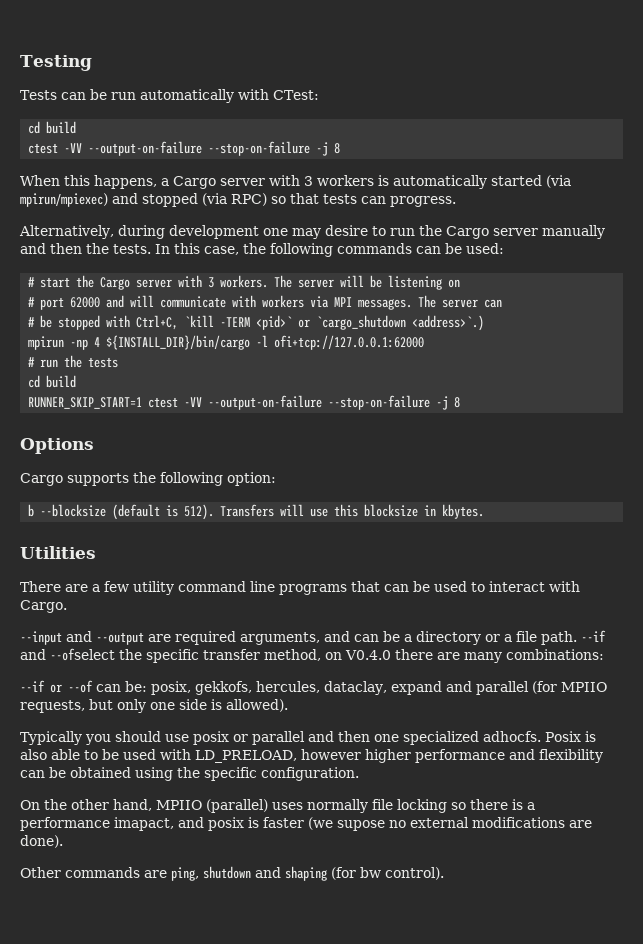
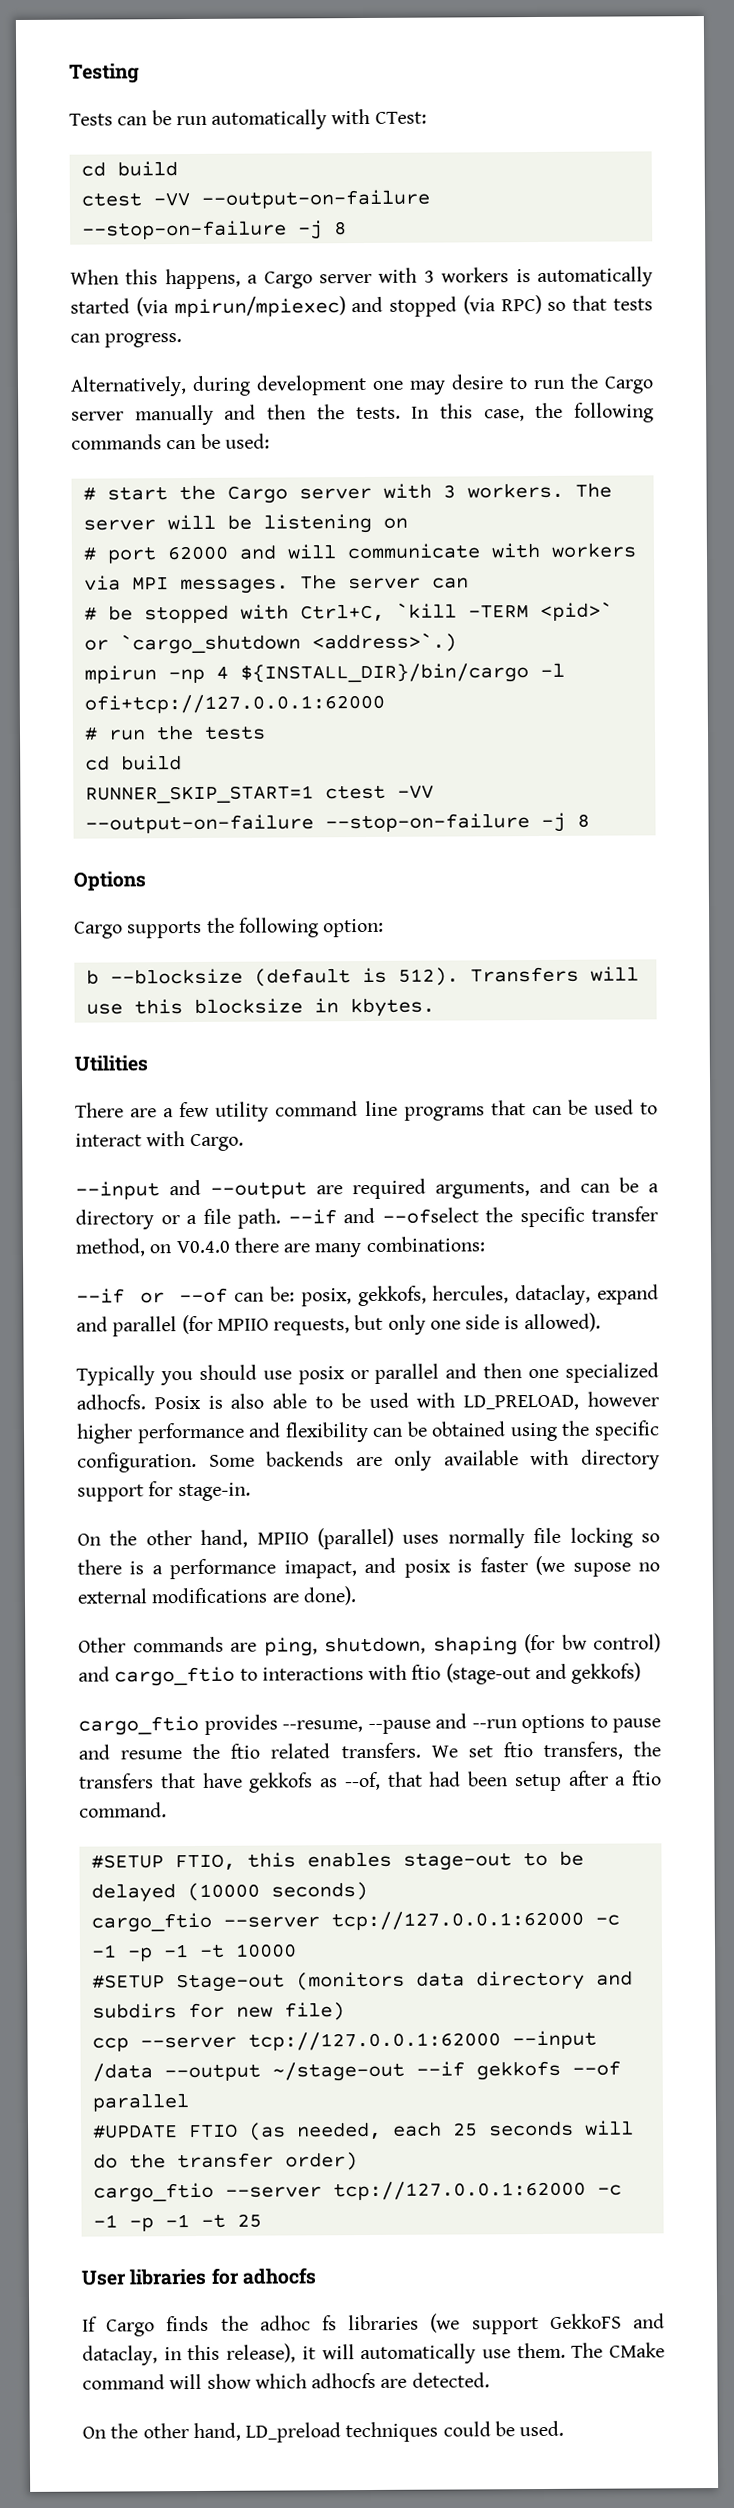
+ Some backends are only available with directory support for stage-in.
- Other commands are ping, shutdown and shaping (for bw control).
+ Other commands are ping, shutdown, shaping (for bw control) and cargo_ftio to interactions with ftio (stage-out and gekkofs)
+ cargo_ftio provides --resume, --pause and --run options to pause and resume the ftio related transfers. We set ftio transfers, the transfers that have gekkofs as --of, that had been setup after a ftio command.
+ #SETUP FTIO, this enables stage-out to be delayed (10000 seconds)
+ cargo_ftio --server tcp://127.0.0.1:62000 -c -1 -p -1 -t 10000
+ #SETUP Stage-out (monitors data directory and subdirs for new file)
+ ccp --server tcp://127.0.0.1:62000 --input /data --output ~/stage-out --if gekkofs --of parallel
+ #UPDATE FTIO (as needed, each 25 seconds will do the transfer order)
+ cargo_ftio --server tcp://127.0.0.1:62000 -c -1 -p -1 -t 25
+ User libraries for adhocfs
+ If Cargo finds the adhoc fs libraries (we support GekkoFS and dataclay, in this release), it will automatically use them. The CMake command will show which adhocfs are detected.
+ On the other hand, LD_preload techniques could be used.

